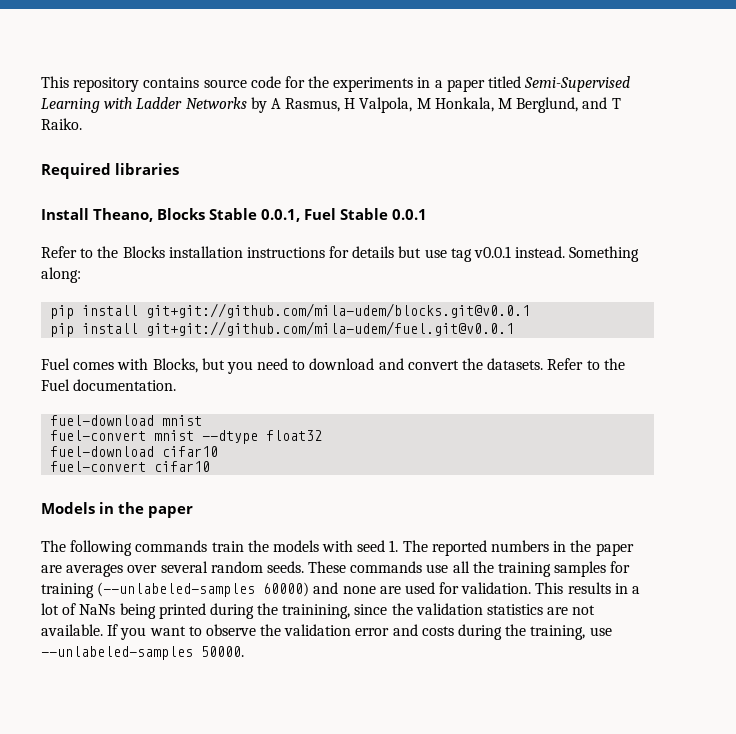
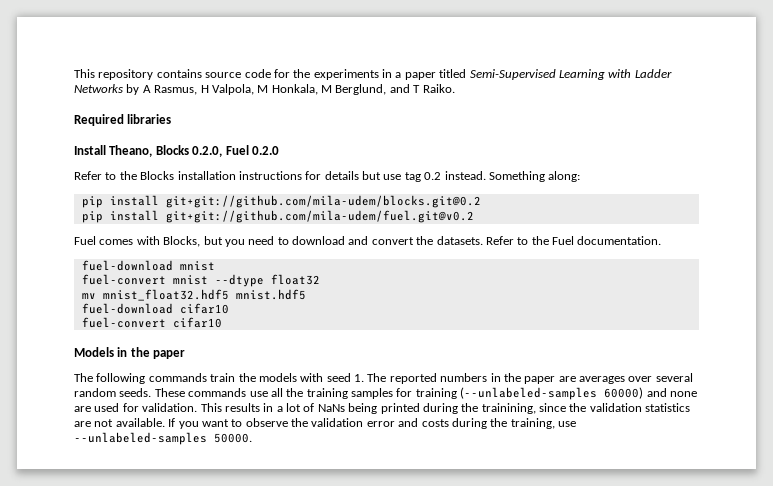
- Install Theano, Blocks Stable 0.0.1, Fuel Stable 0.0.1
+ Install Theano, Blocks 0.2.0, Fuel 0.2.0
- Refer to the Blocks installation instructions for details but use tag v0.0.1 instead.
+ Refer to the Blocks installation instructions for details but use tag 0.2 instead.
- pip install git+git://github.com/mila-udem/blocks.git@v0.0.1
- pip install git+git://github.com/mila-udem/fuel.git@v0.0.1
+ pip install git+git://github.com/mila-udem/blocks.git@0.2
+ pip install git+git://github.com/mila-udem/fuel.git@v0.2
+ mv mnist_float32.hdf5 mnist.hdf5

